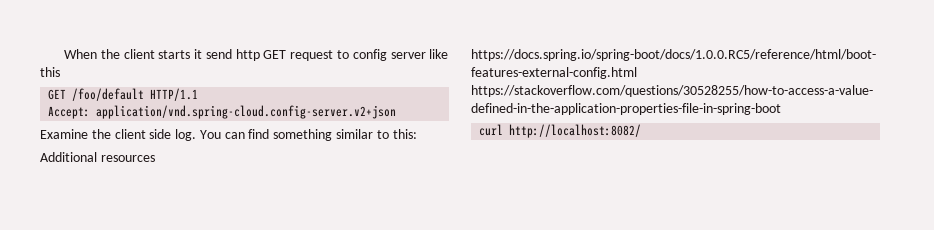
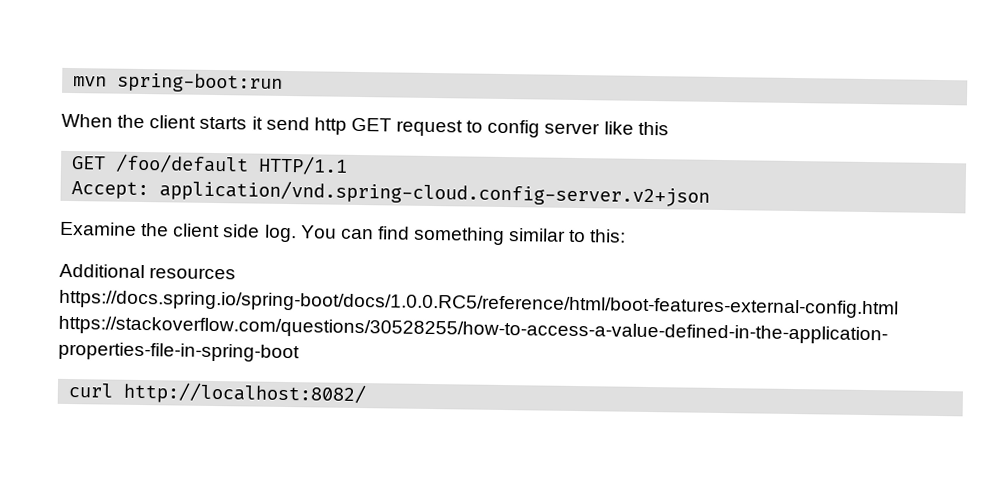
+ mvn spring-boot:run

